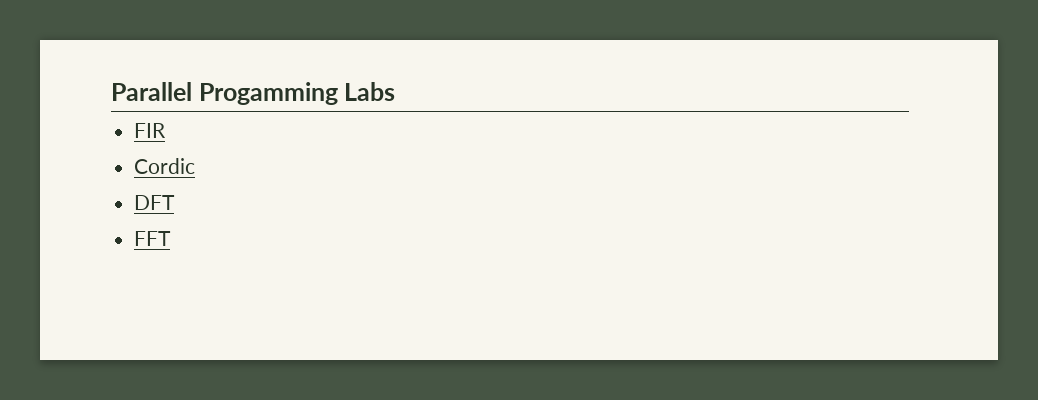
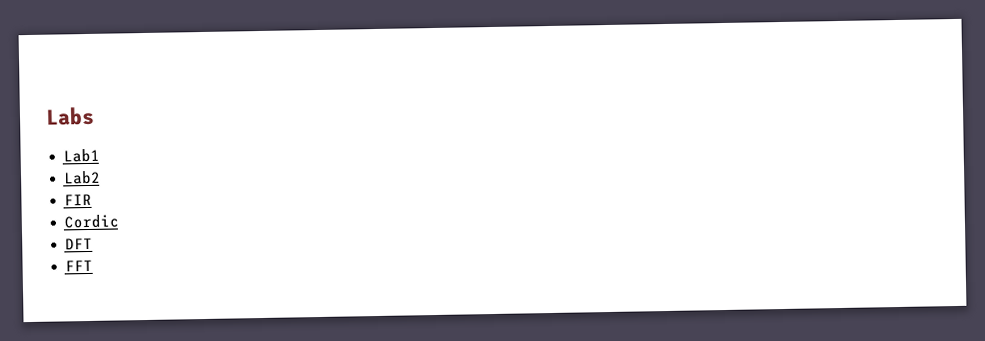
- Parallel Progamming Labs
+ Labs
+ Lab1
+ Lab2

